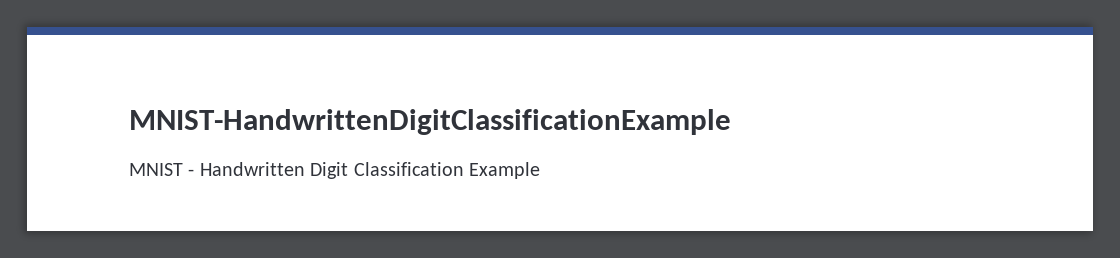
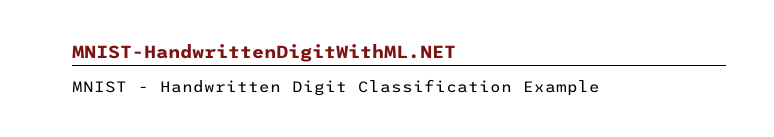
- MNIST-HandwrittenDigitClassificationExample
+ MNIST-HandwrittenDigitWithML.NET

